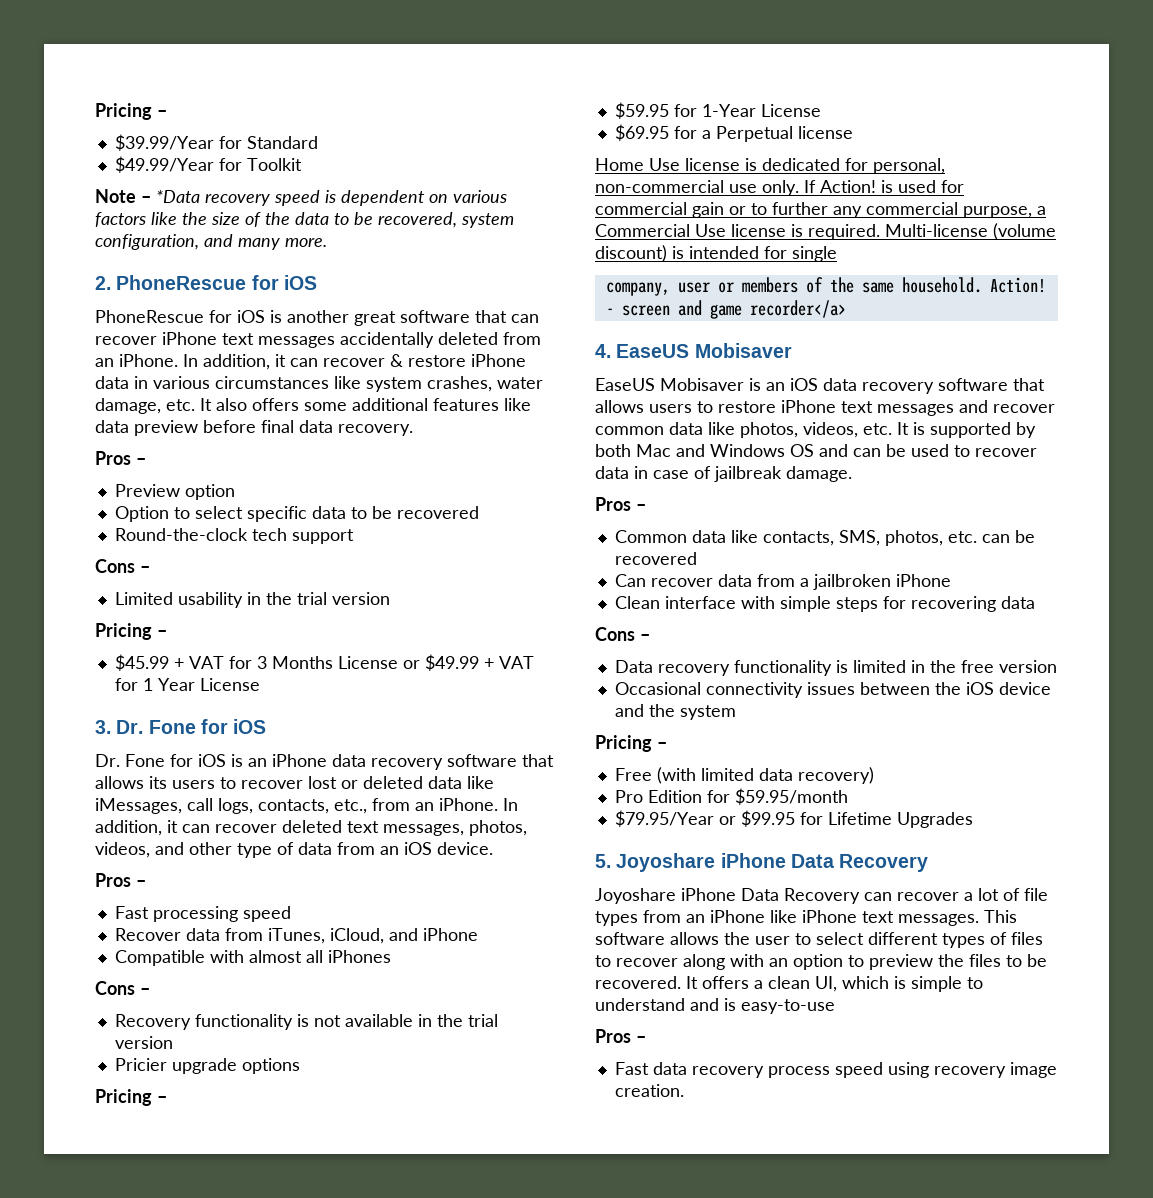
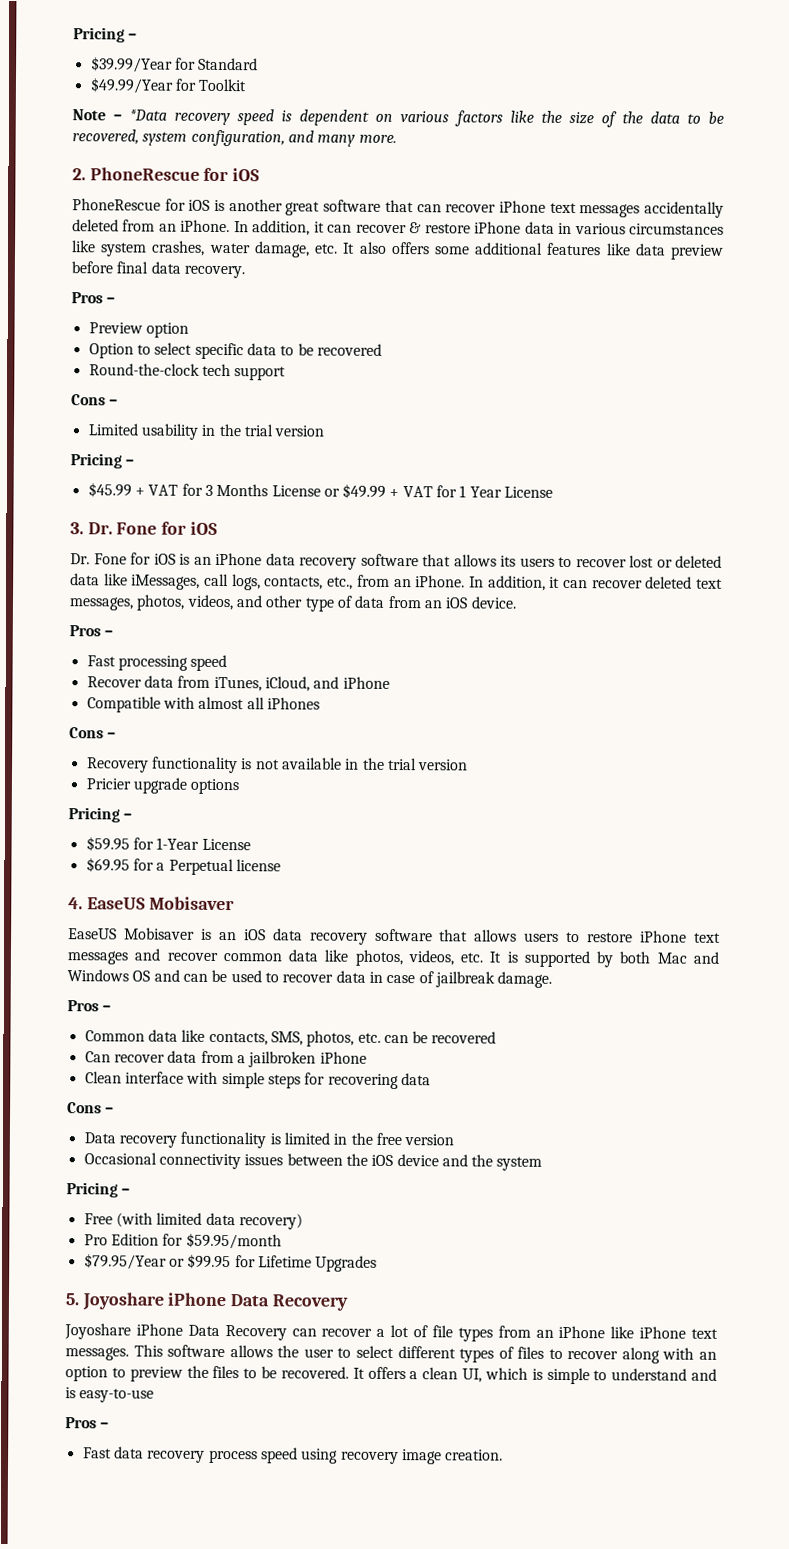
- Home Use license is dedicated for personal, non-commercial use only. If Action! is used for commercial gain or to further any commercial purpose, a Commercial Use license is required. Multi-license (volume discount) is intended for single
- company, user or members of the same household. Action! - screen and game recorder</a>

